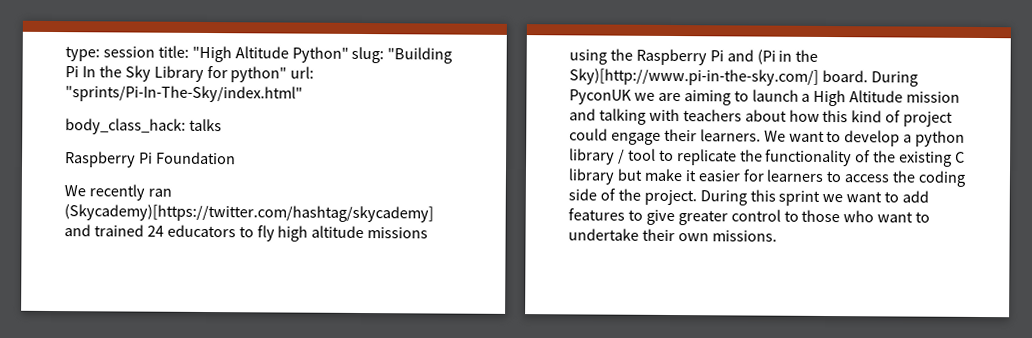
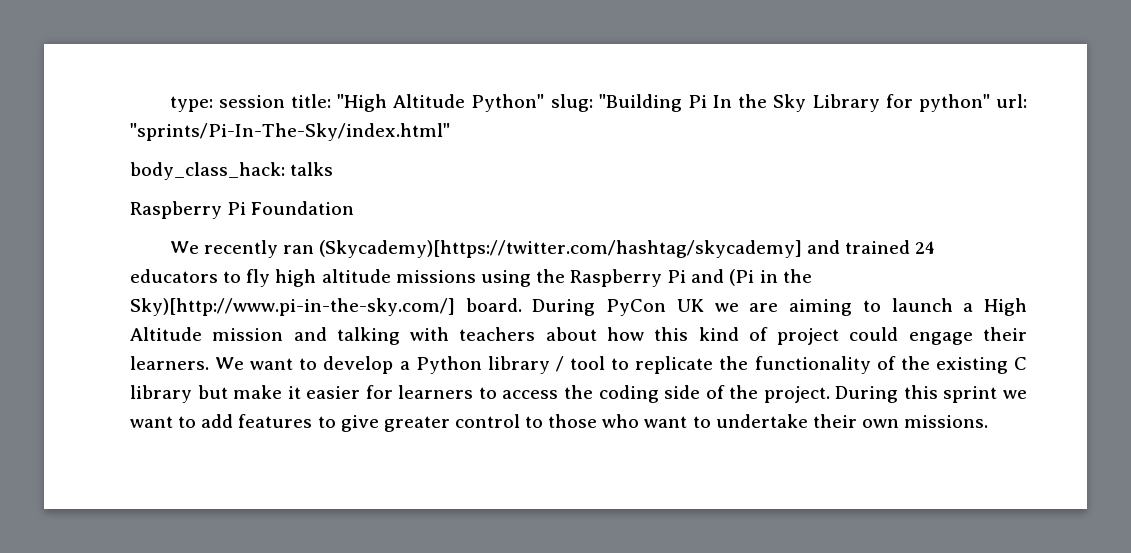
- During PyconUK we are aiming to launch a High Altitude mission and talking with teachers about how this kind of project could engage their learners.
+ During PyCon UK we are aiming to launch a High Altitude mission and talking with teachers about how this kind of project could engage their learners.
- We want to develop a python library / tool to replicate the functionality of the existing C library but make it easier for learners to access the coding side of the project.
+ We want to develop a Python library / tool to replicate the functionality of the existing C library but make it easier for learners to access the coding side of the project.

